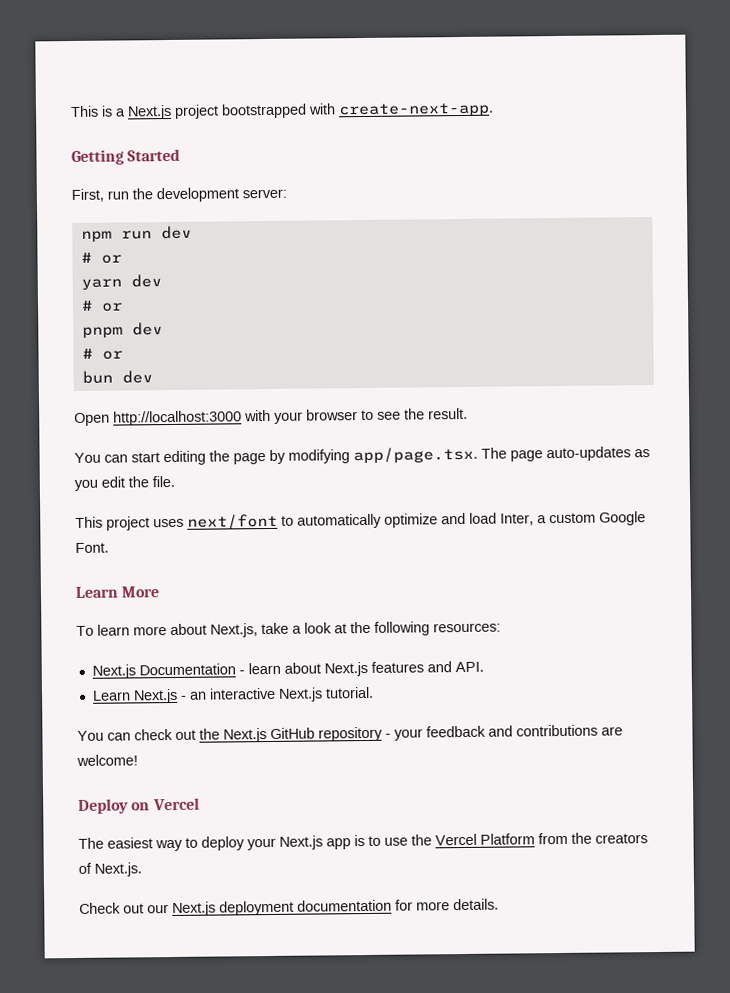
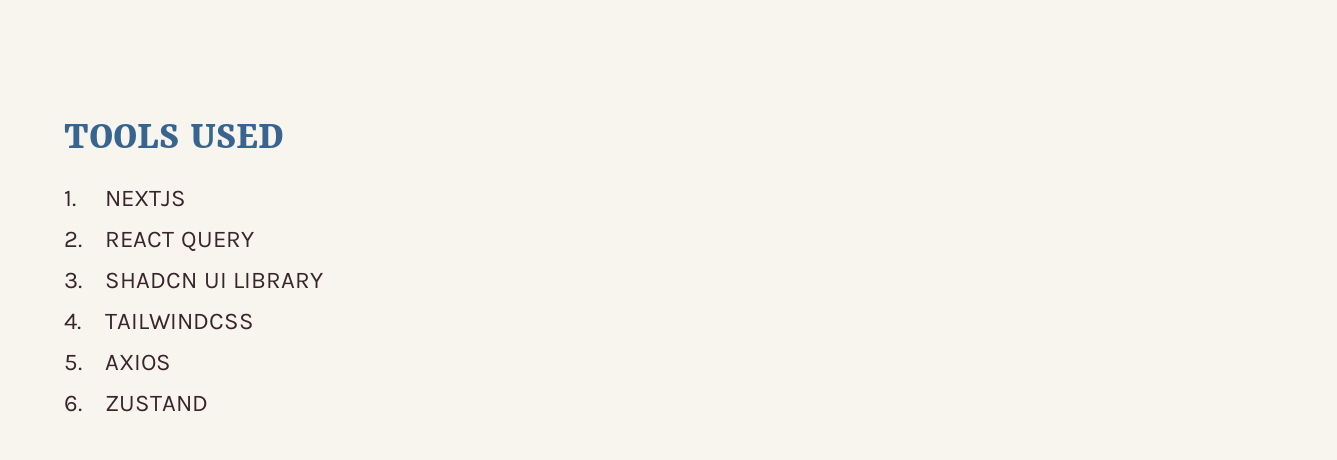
- This is a Next.js project bootstrapped with create-next-app.
- Getting Started
- First, run the development server:
- npm run dev
- # or
- yarn dev
- # or
- pnpm dev
- # or
- bun dev
- Open http://localhost:3000 with your browser to see the result.
- You can start editing the page by modifying app/page.tsx. The page auto-updates as you edit the file.
- This project uses next/font to automatically optimize and load Inter, a custom Google Font.
- Learn More
- To learn more about Next.js, take a look at the following resources:
- Next.js Documentation - learn about Next.js features and API.
- Learn Next.js - an interactive Next.js tutorial.
- You can check out the Next.js GitHub repository - your feedback and contributions are welcome!
- Deploy on Vercel
- The easiest way to deploy your Next.js app is to use the Vercel Platform from the creators of Next.js.
- Check out our Next.js deployment documentation for more details.
+ TOOLS USED
+ 1. NEXTJS
+ 2. REACT QUERY
+ 3. SHADCN UI LIBRARY
+ 4. TAILWINDCSS
+ 5. AXIOS
+ 6. ZUSTAND

